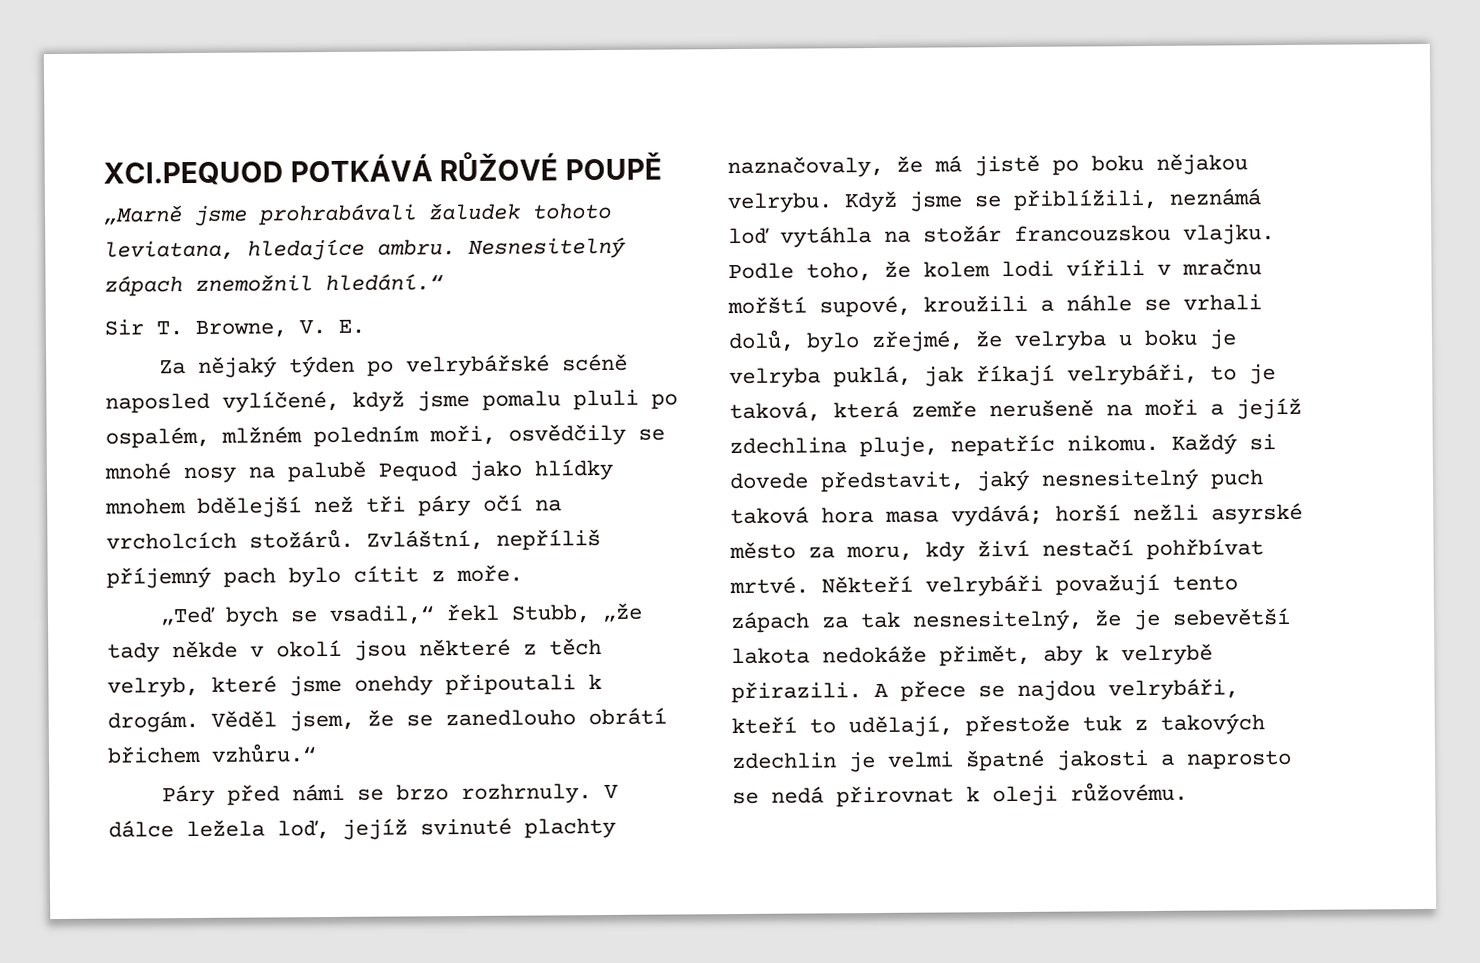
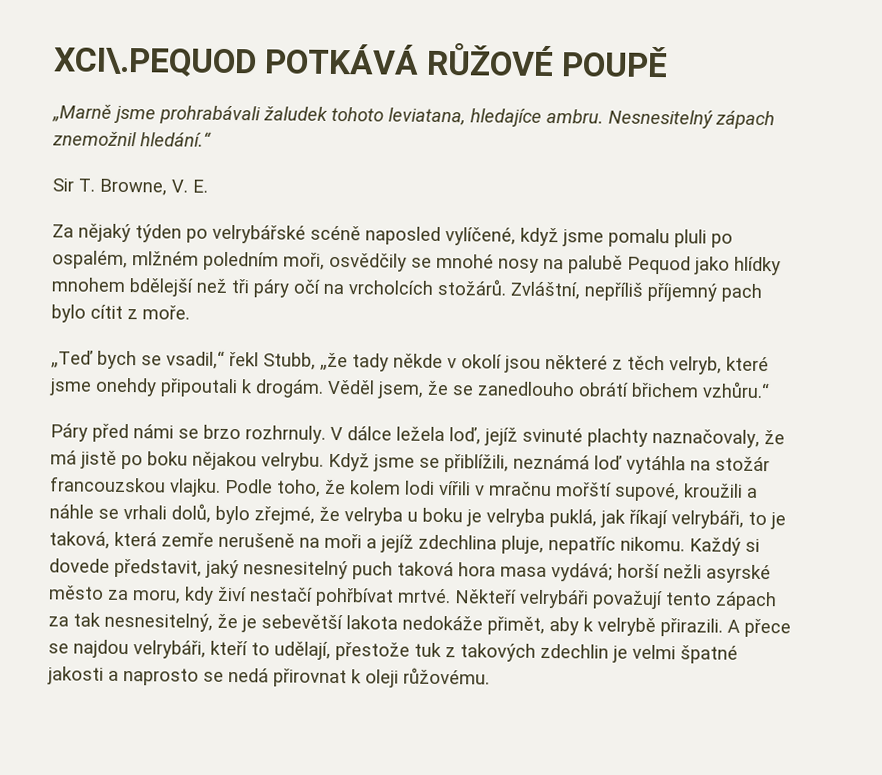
- XCI.PEQUOD POTKÁVÁ RŮŽOVÉ POUPĚ
+ XCI\.PEQUOD POTKÁVÁ RŮŽOVÉ POUPĚ

